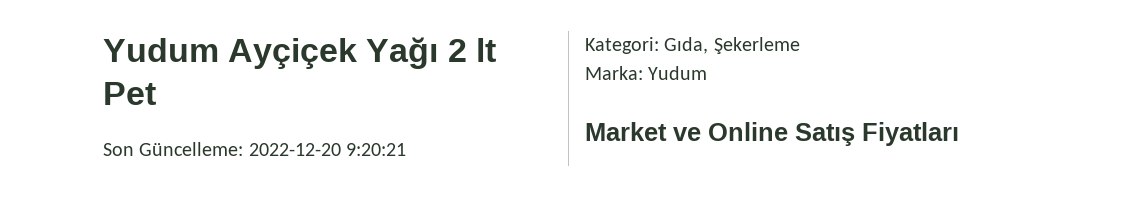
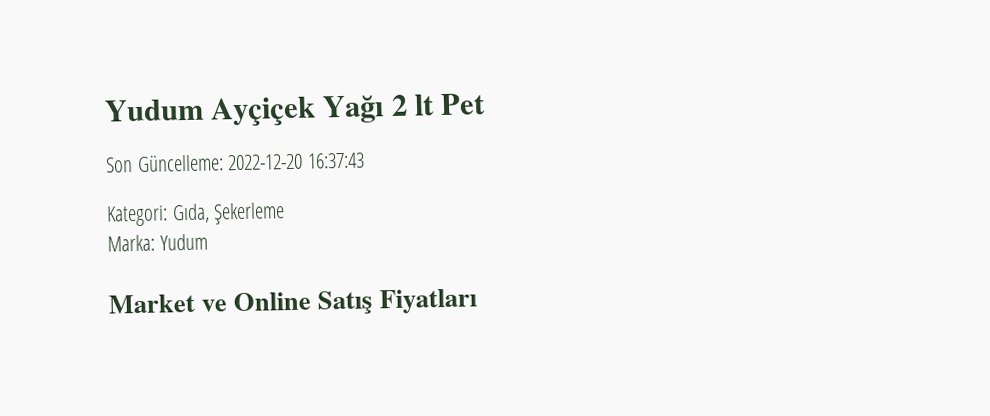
- Son Güncelleme: 2022-12-20 9:20:21
+ Son Güncelleme: 2022-12-20 16:37:43

